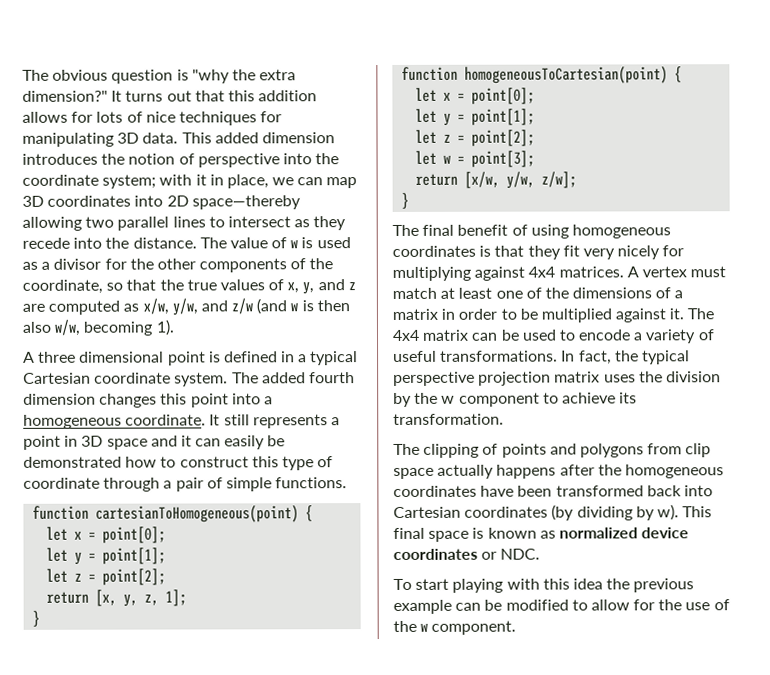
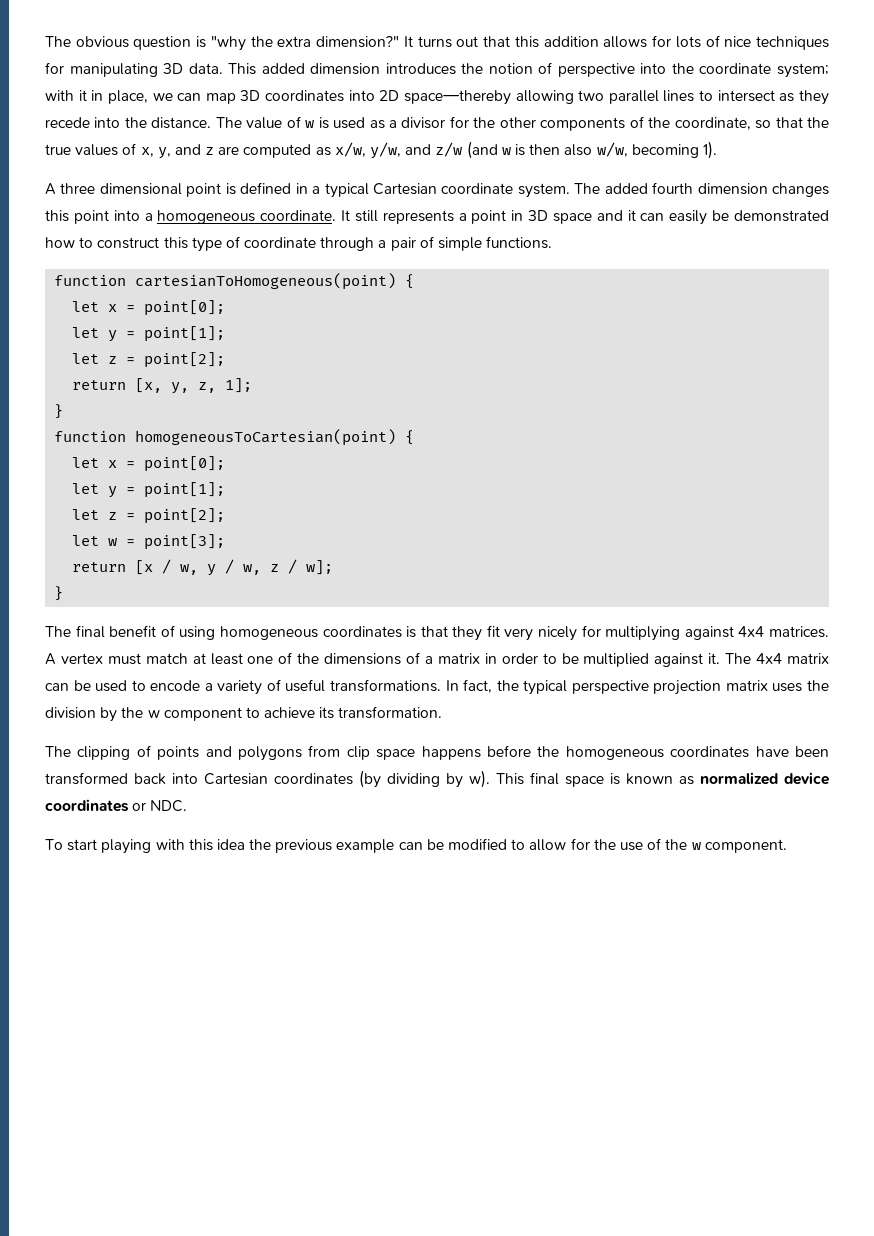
- return [x/w, y/w, z/w];
+ return [x / w, y / w, z / w];
- The clipping of points and polygons from clip space actually happens after the homogeneous coordinates have been transformed back into Cartesian coordinates (by dividing by w).
+ The clipping of points and polygons from clip space happens before the homogeneous coordinates have been transformed back into Cartesian coordinates (by dividing by w).

